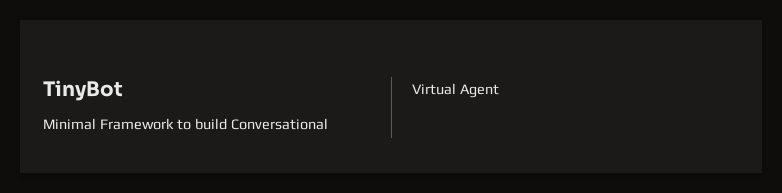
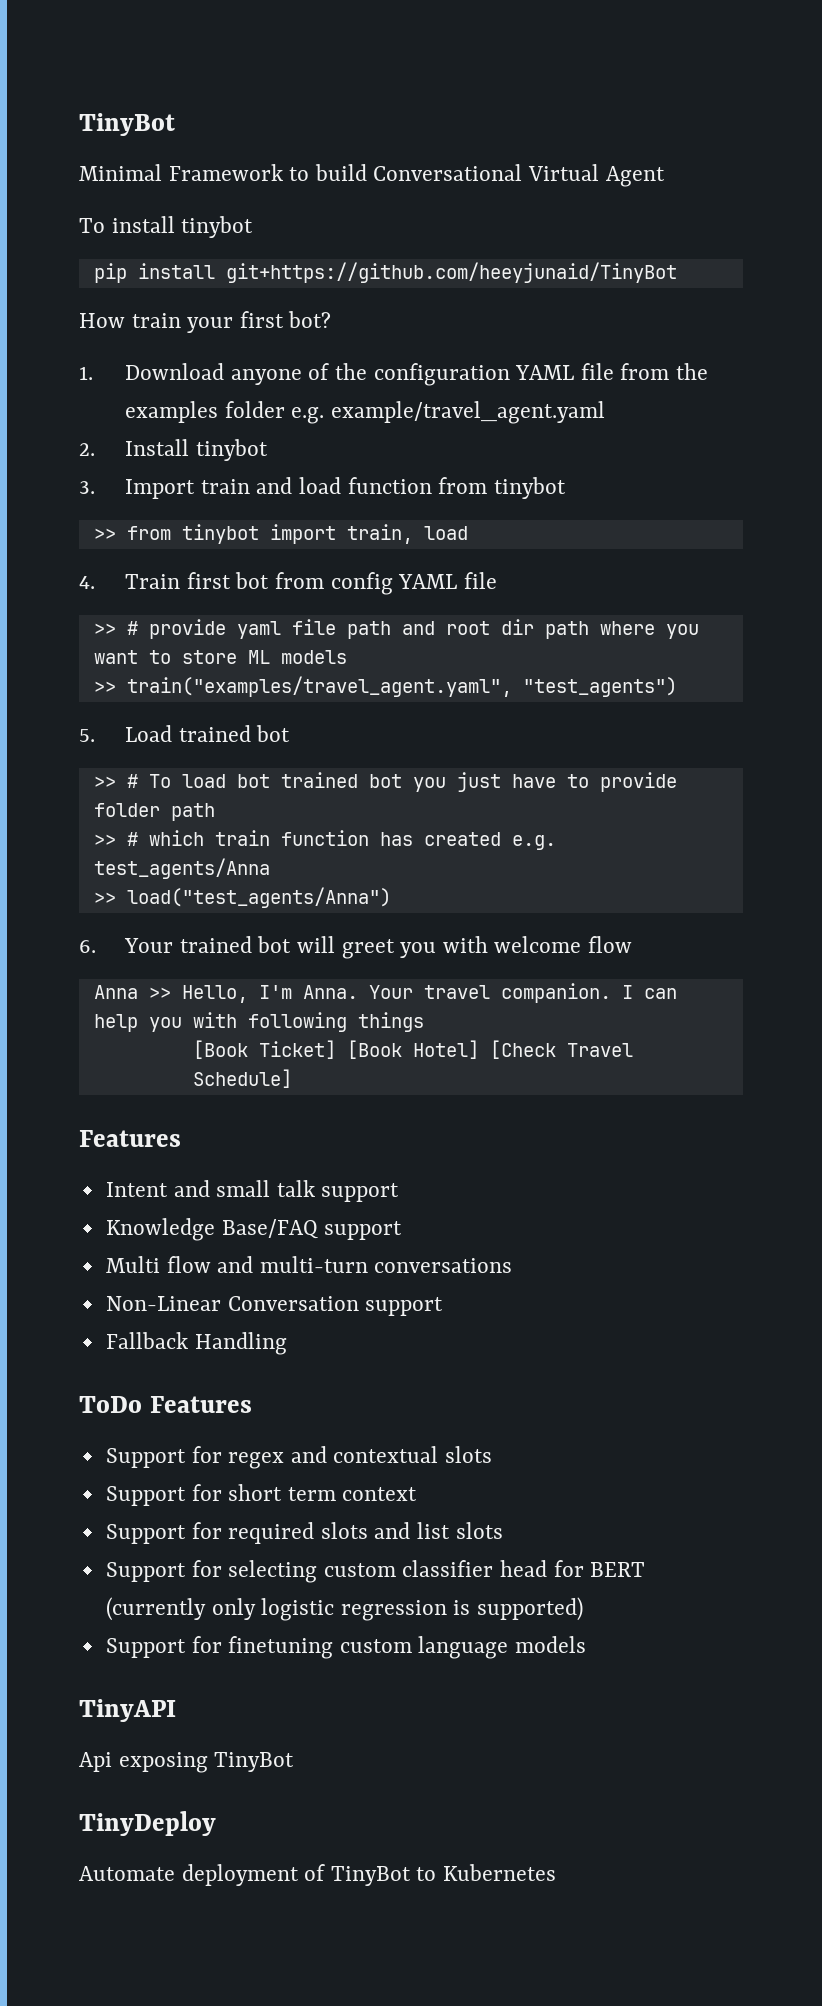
+ To install tinybot
+ pip install git+https://github.com/heeyjunaid/TinyBot
+ How train your first bot?
+ 1. Download anyone of the configuration YAML file from the examples folder e.g. example/travel_agent.yaml
+ 2. Install tinybot
+ 3. Import train and load function from tinybot
+ >> from tinybot import train, load
+ 4. Train first bot from config YAML file
+ >> # provide yaml file path and root dir path where you want to store ML models
+ >> train("examples/travel_agent.yaml", "test_agents")
+ 5. Load trained bot
+ >> # To load bot trained bot you just have to provide folder path
+ >> # which train function has created e.g. test_agents/Anna
+ >> load("test_agents/Anna")
+ 6. Your trained bot will greet you with welcome flow
+ Anna >> Hello, I'm Anna. Your travel companion. I can help you with following things
+ [Book Ticket] [Book Hotel] [Check Travel Schedule]
+ Features
+ Intent and small talk support
+ Knowledge Base/FAQ support
+ Multi flow and multi-turn conversations
+ Non-Linear Conversation support
+ Fallback Handling
+ ToDo Features
+ Support for regex and contextual slots
+ Support for short term context
+ Support for required slots and list slots
+ Support for selecting custom classifier head for BERT (currently only logistic regression is supported)
+ Support for finetuning custom language models
+ TinyAPI
+ Api exposing TinyBot
+ TinyDeploy
+ Automate deployment of TinyBot to Kubernetes

